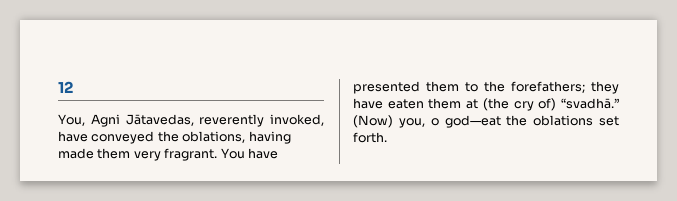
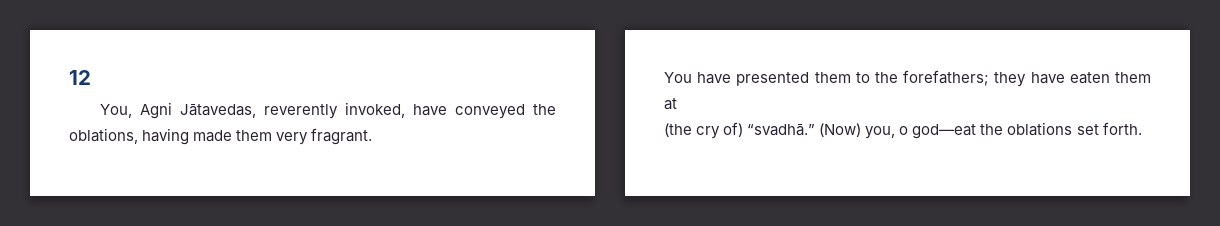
- You, Agni Jātavedas, reverently invoked, have conveyed the oblations, having made them very fragrant. You have presented them to the forefathers; they have eaten them at (the cry of) “svadhā.”
+ You, Agni Jātavedas, reverently invoked, have conveyed the oblations, having made them very fragrant.
+ You have presented them to the forefathers; they have eaten them at
+ (the cry of) “svadhā.”

